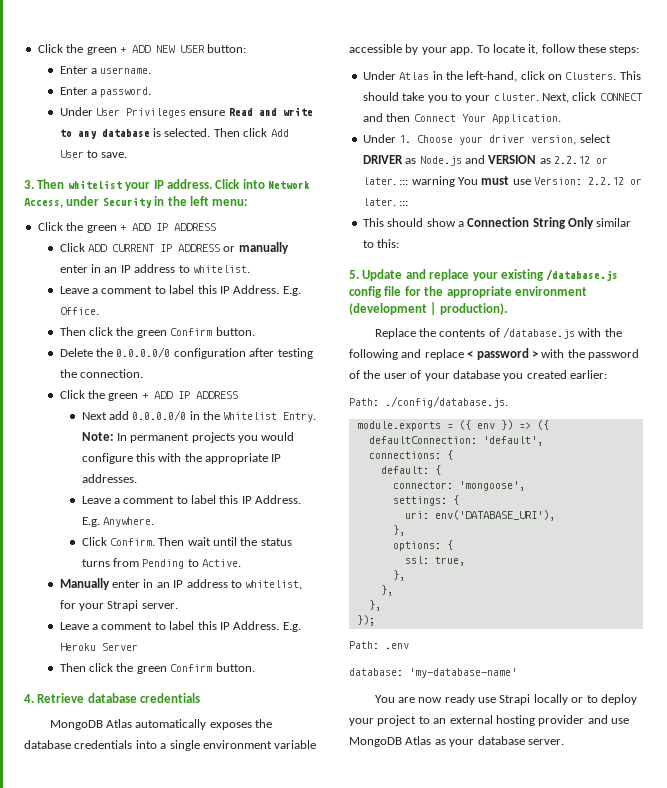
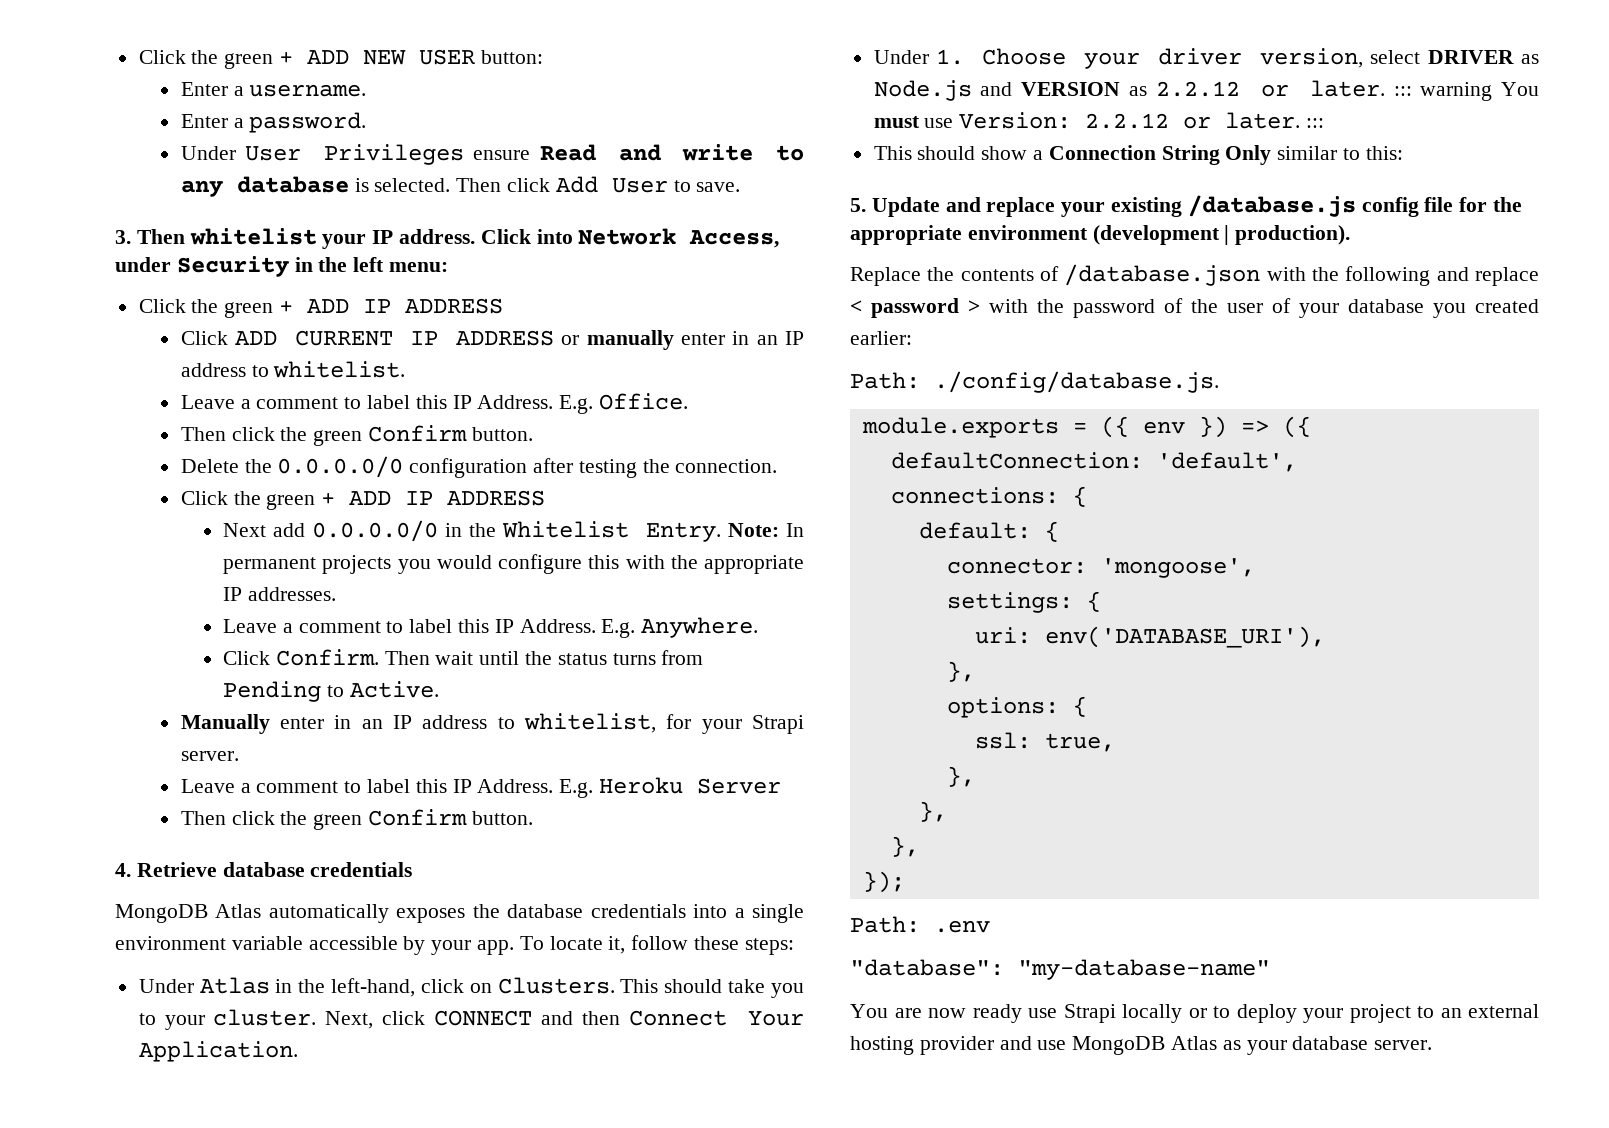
- Replace the contents of /database.js with the following and replace < password > with the password of the user of your database you created earlier:
+ Replace the contents of /database.json with the following and replace < password > with the password of the user of your database you created earlier:
- database: 'my-database-name'
+ "database": "my-database-name"

